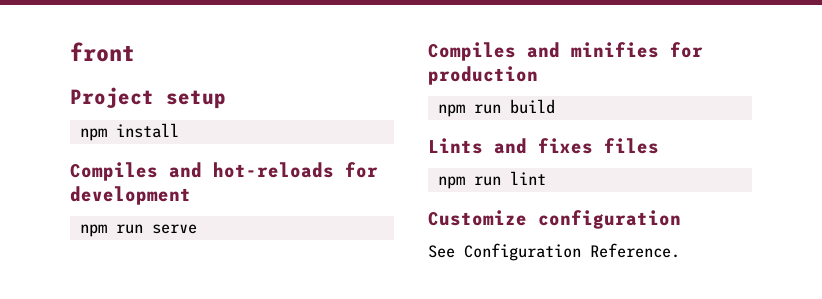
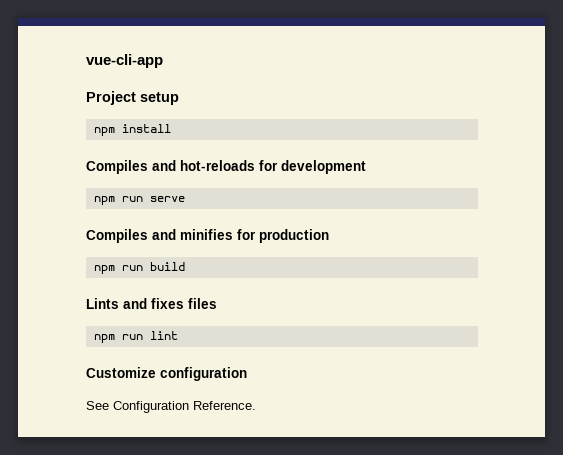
- front
+ vue-cli-app

